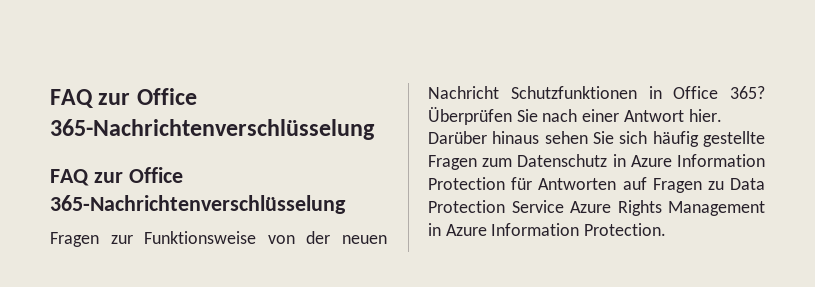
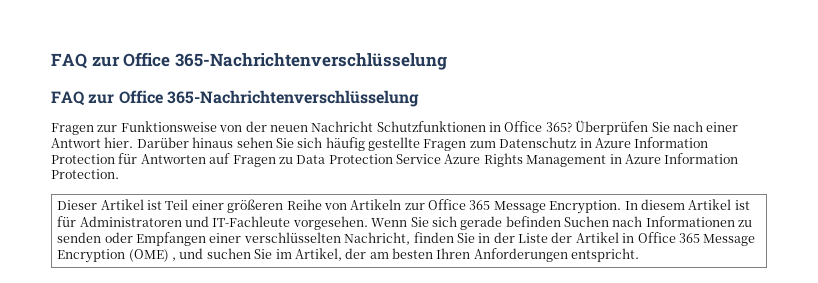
+ Dieser Artikel ist Teil einer größeren Reihe von Artikeln zur Office 365 Message Encryption. In diesem Artikel ist für Administratoren und IT-Fachleute vorgesehen. Wenn Sie sich gerade befinden Suchen nach Informationen zu senden oder Empfangen einer verschlüsselten Nachricht, finden Sie in der Liste der Artikel in Office 365 Message Encryption (OME) , und suchen Sie im Artikel, der am besten Ihren Anforderungen entspricht.

